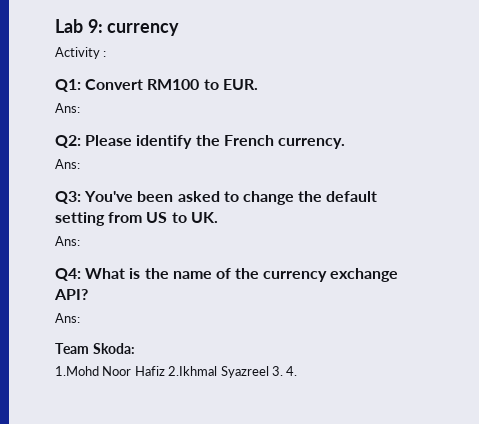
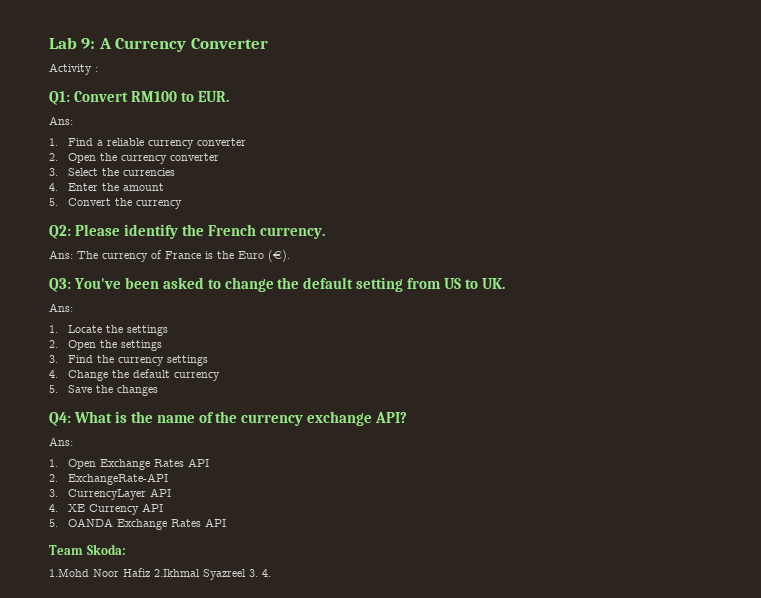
- Lab 9: currency
+ Lab 9: A Currency Converter
+ 1. Find a reliable currency converter
+ 2. Open the currency converter
+ 3. Select the currencies
+ 4. Enter the amount
+ 5. Convert the currency
  Q2: Please identify the French currency.
- Ans:
+ Ans: The currency of France is the Euro (€).
+ 1. Locate the settings
+ 2. Open the settings
+ 3. Find the currency settings
+ 4. Change the default currency
+ 5. Save the changes
+ 1. Open Exchange Rates API
+ 2. ExchangeRate-API
+ 3. CurrencyLayer API
+ 4. XE Currency API
+ 5. OANDA Exchange Rates API

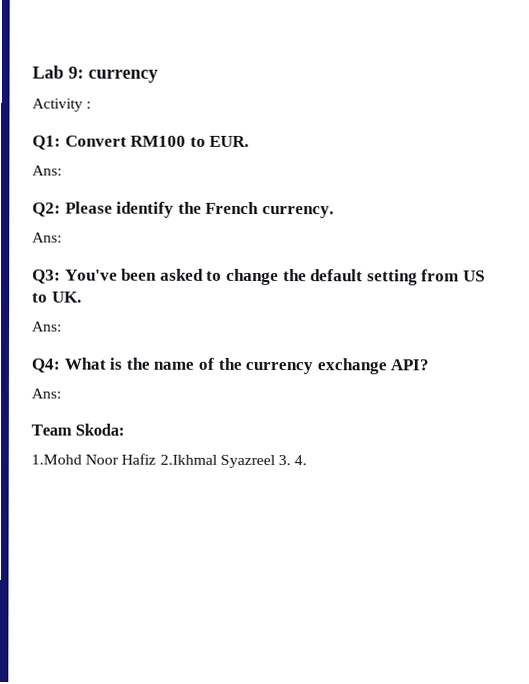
- Lab 9: A Currency Converter
+ Lab 9: currency
- 1. Find a reliable currency converter
- 2. Open the currency converter
- 3. Select the currencies
- 4. Enter the amount
- 5. Convert the currency
  Q2: Please identify the French currency.
- Ans: The currency of France is the Euro (€).
+ Ans:
- 1. Locate the settings
- 2. Open the settings
- 3. Find the currency settings
- 4. Change the default currency
- 5. Save the changes
- 1. Open Exchange Rates API
- 2. ExchangeRate-API
- 3. CurrencyLayer API
- 4. XE Currency API
- 5. OANDA Exchange Rates API

